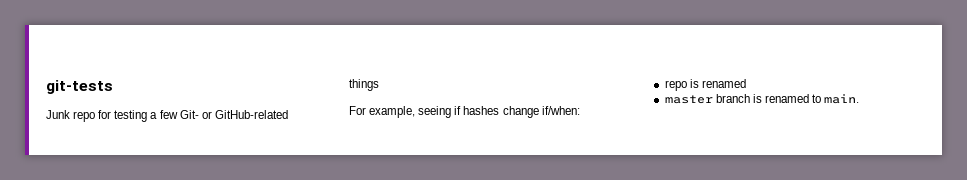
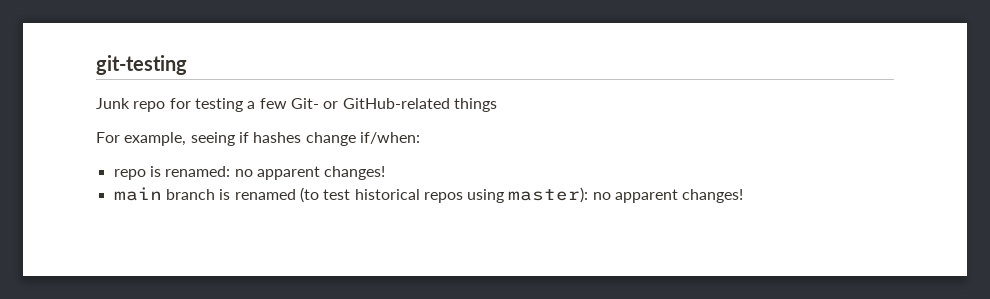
- git-tests
+ git-testing
- repo is renamed
- master branch is renamed to main.
+ repo is renamed: no apparent changes!
+ main branch is renamed (to test historical repos using master): no apparent changes!

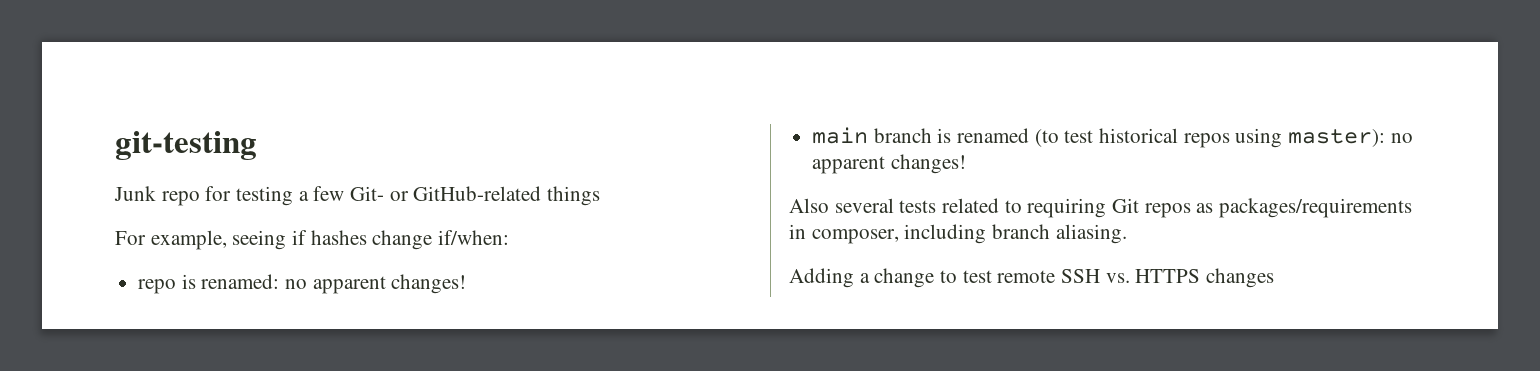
+ Also several tests related to requiring Git repos as packages/requirements in composer, including branch aliasing.
+ Adding a change to test remote SSH vs. HTTPS changes

